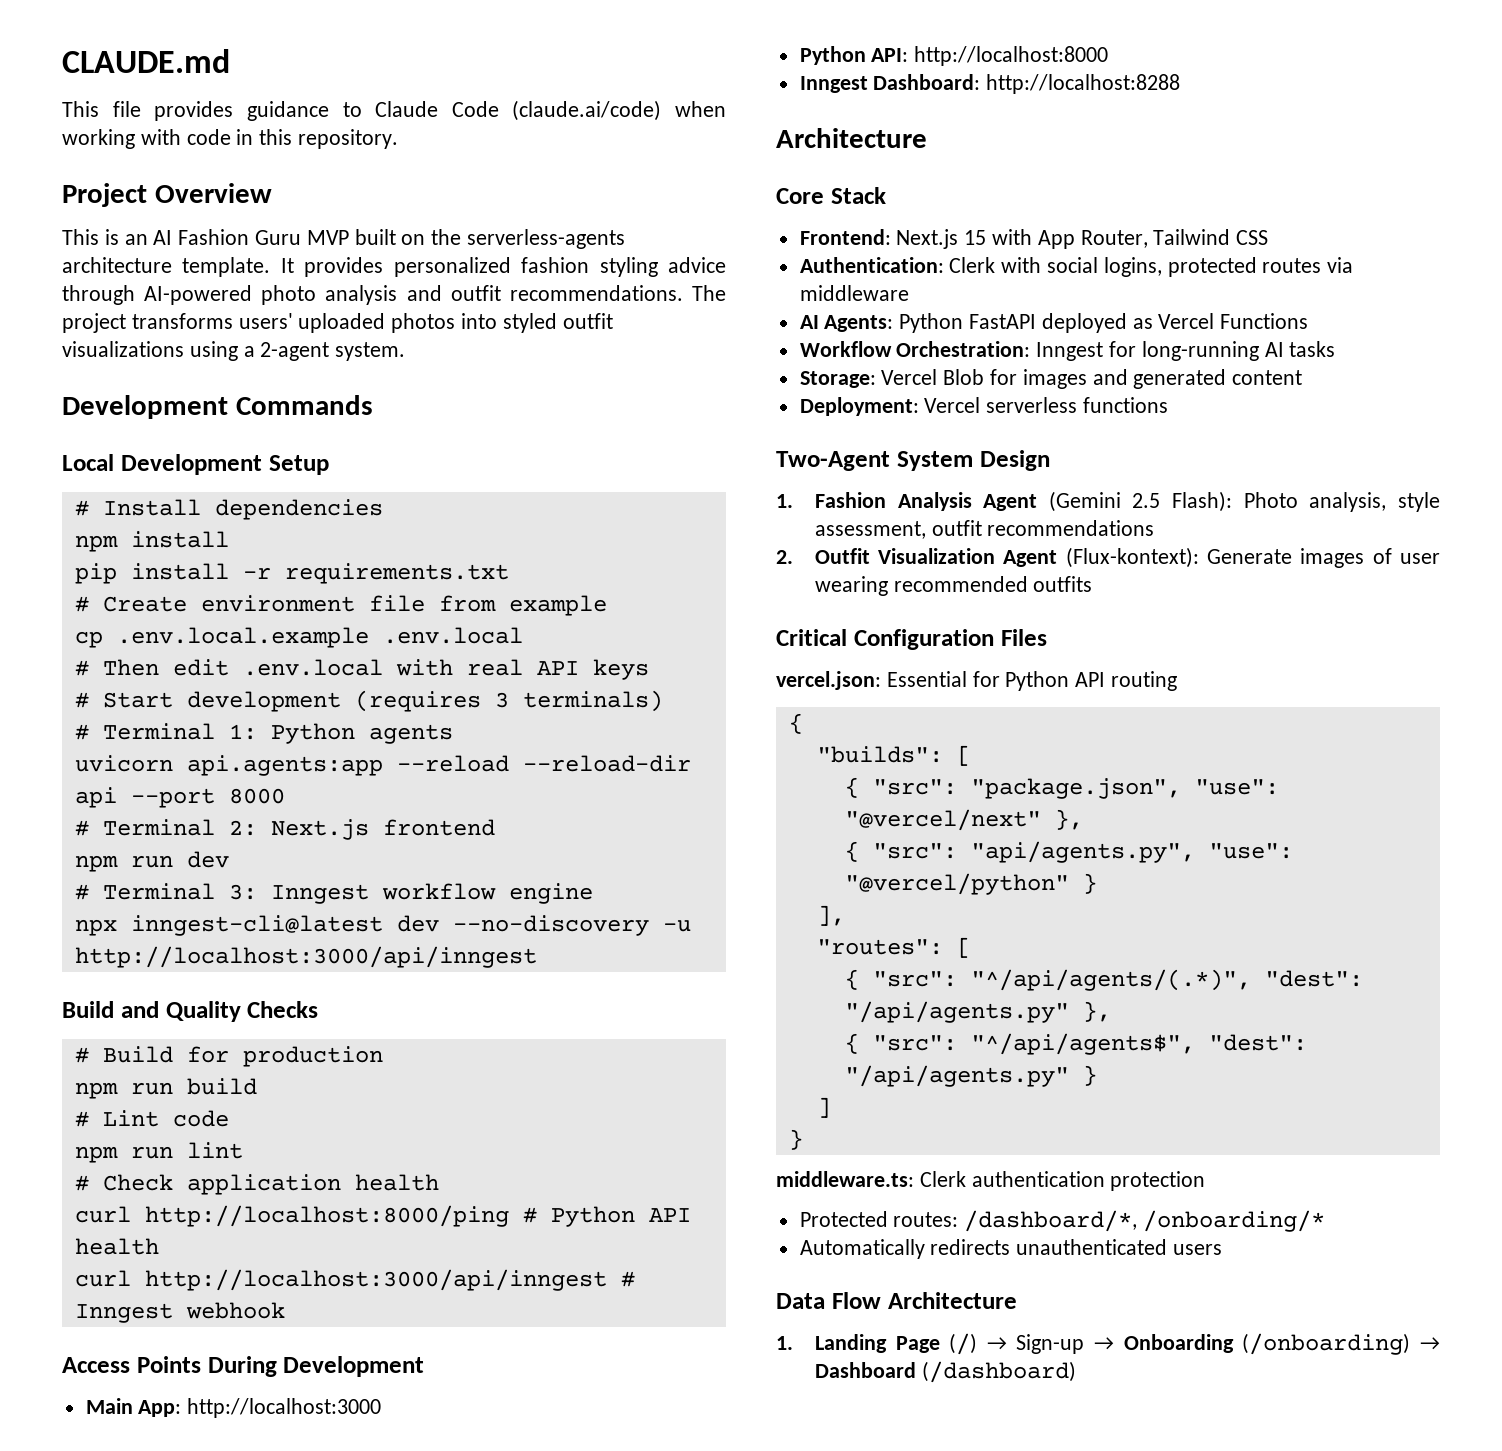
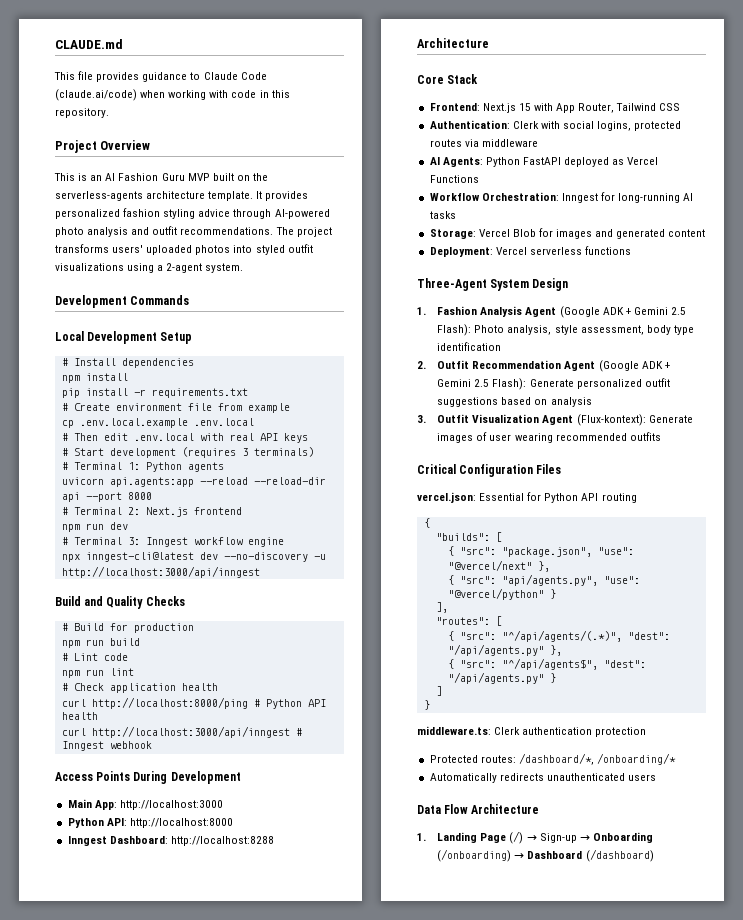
- Two-Agent System Design
+ Three-Agent System Design
- 1. Fashion Analysis Agent (Gemini 2.5 Flash): Photo analysis, style assessment, outfit recommendations
- 2. Outfit Visualization Agent (Flux-kontext): Generate images of user wearing recommended outfits
+ 1. Fashion Analysis Agent (Google ADK + Gemini 2.5 Flash): Photo analysis, style assessment, body type identification
+ 2. Outfit Recommendation Agent (Google ADK + Gemini 2.5 Flash): Generate personalized outfit suggestions based on analysis
+ 3. Outfit Visualization Agent (Flux-kontext): Generate images of user wearing recommended outfits

